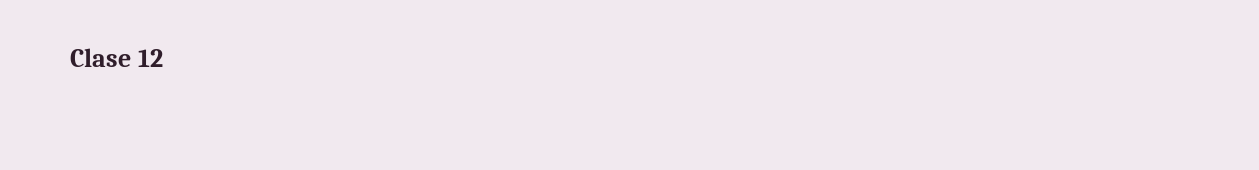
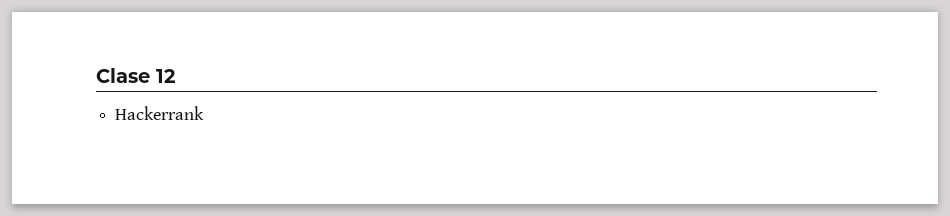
+ Hackerrank

